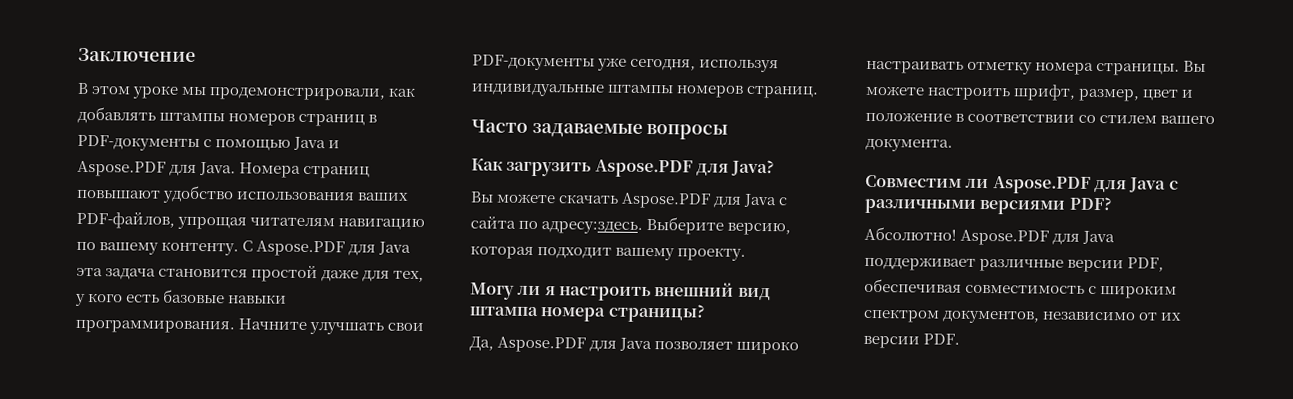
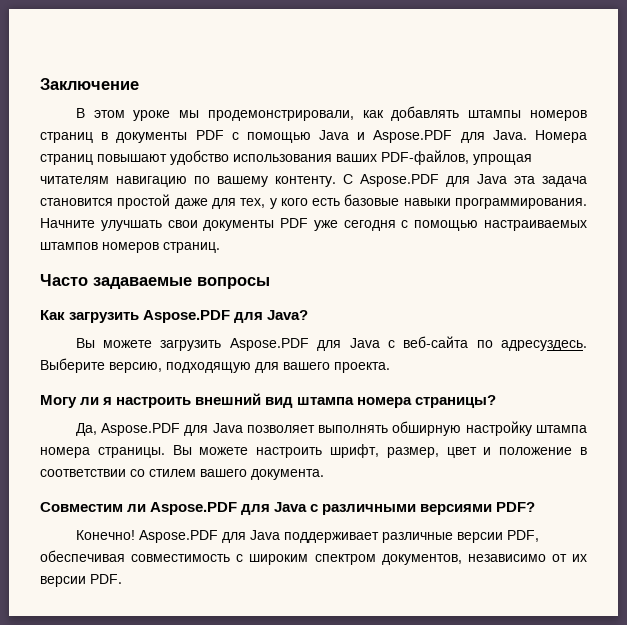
- В этом уроке мы продемонстрировали, как добавлять штампы номеров страниц в PDF-документы с помощью Java и Aspose.PDF для Java.
+ В этом уроке мы продемонстрировали, как добавлять штампы номеров страниц в документы PDF с помощью Java и Aspose.PDF для Java.
- Начните улучшать свои PDF-документы уже сегодня, используя индивидуальные штампы номеров страниц.
+ Начните улучшать свои документы PDF уже сегодня с помощью настраиваемых штампов номеров страниц.
- Вы можете скачать Aspose.PDF для Java с сайта по адресу:здесь. Выберите версию, которая подходит вашему проекту.
+ Вы можете загрузить Aspose.PDF для Java с веб-сайта по адресуздесь. Выберите версию, подходящую для вашего проекта.
- Да, Aspose.PDF для Java позволяет широко настраивать отметку номера страницы.
+ Да, Aspose.PDF для Java позволяет выполнять обширную настройку штампа номера страницы.
- Абсолютно!
+ Конечно!

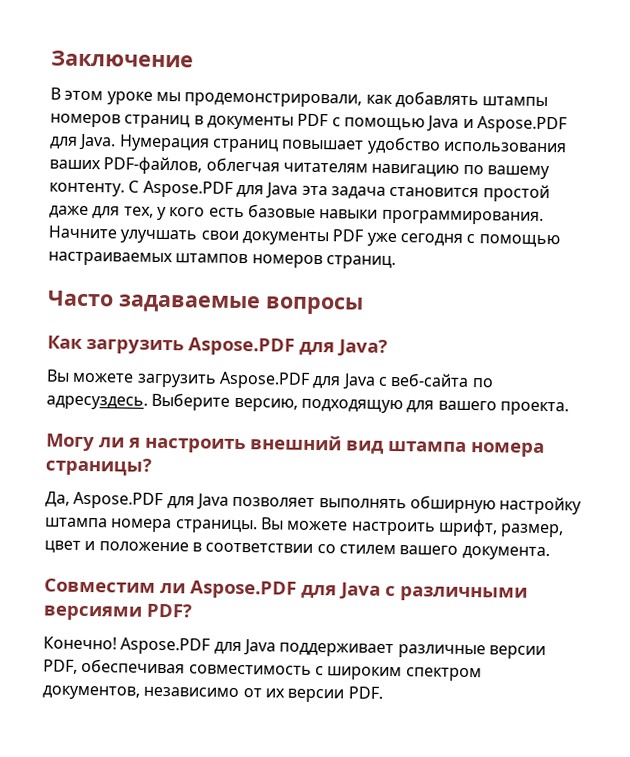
- Номера страниц повышают удобство использования ваших PDF-файлов, упрощая читателям навигацию по вашему контенту.
+ Нумерация страниц повышает удобство использования ваших PDF-файлов, облегчая читателям навигацию по вашему контенту.

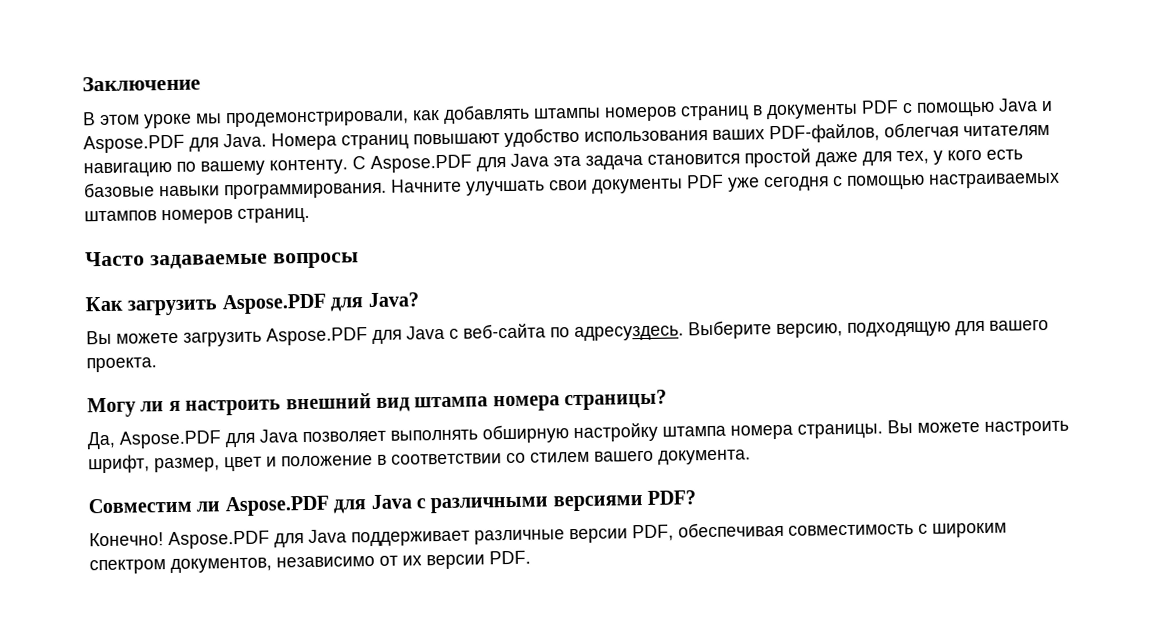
- Нумерация страниц повышает удобство использования ваших PDF-файлов, облегчая читателям навигацию по вашему контенту.
+ Номера страниц повышают удобство использования ваших PDF-файлов, облегчая читателям навигацию по вашему контенту.

